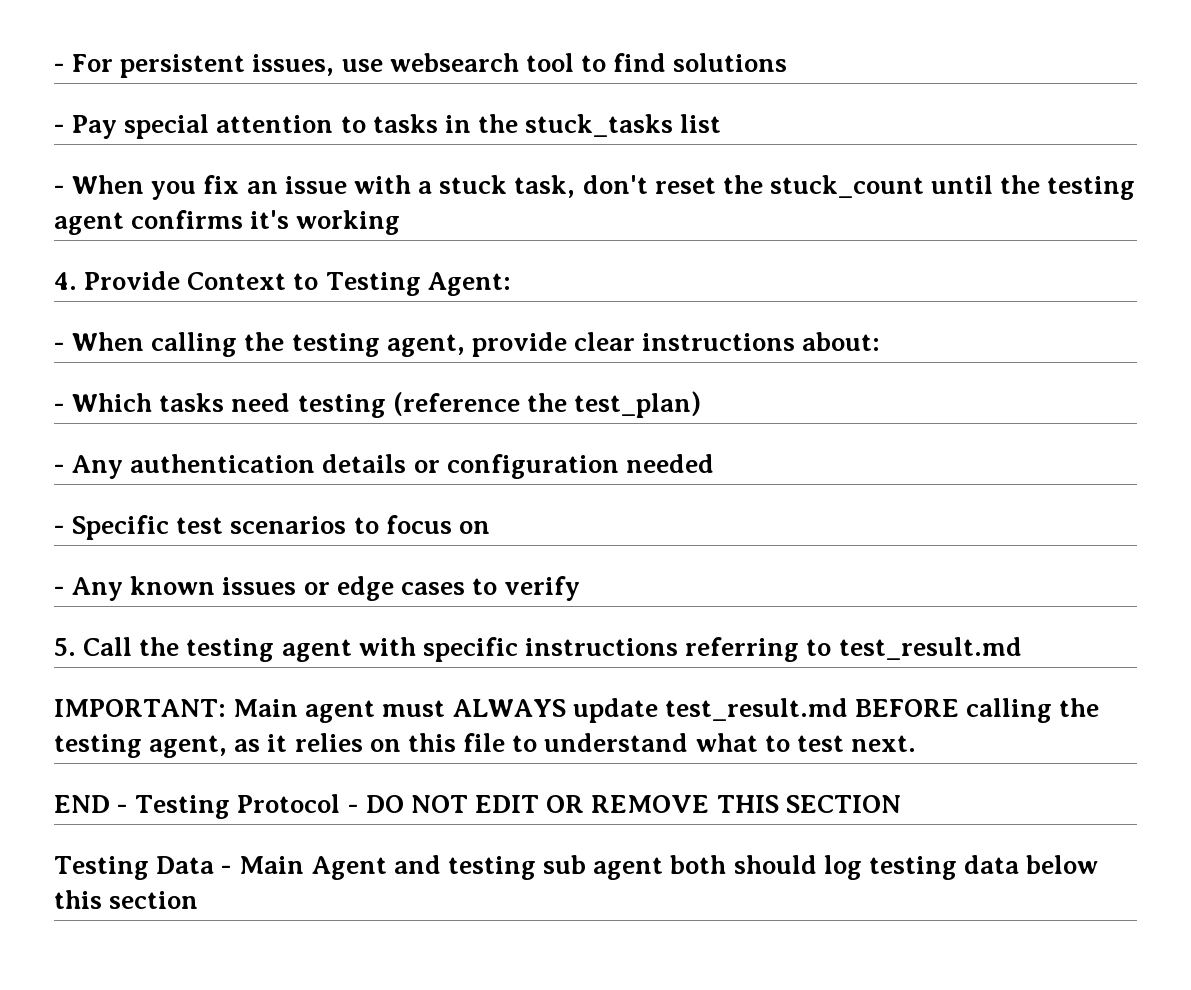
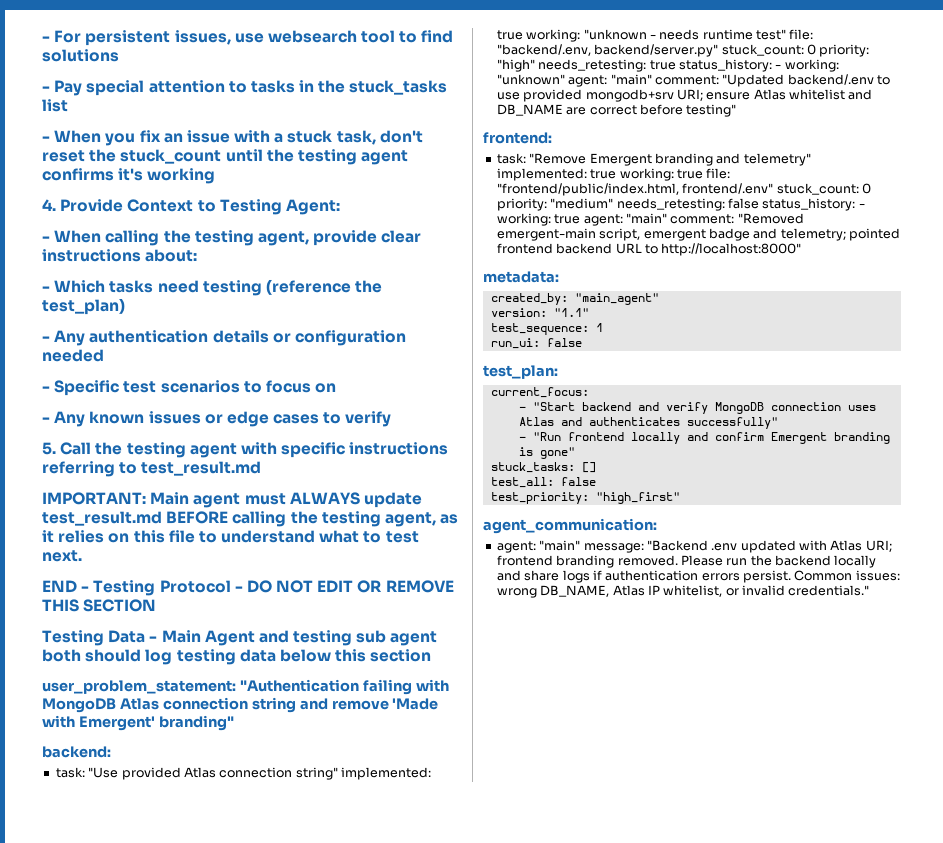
+ user_problem_statement: "Authentication failing with MongoDB Atlas connection string and remove 'Made with Emergent' branding"
+ backend:
+ task: "Use provided Atlas connection string" implemented: true working: "unknown - needs runtime test" file: "backend/.env, backend/server.py" stuck_count: 0 priority: "high" needs_retesting: true status_history: - working: "unknown" agent: "main" comment: "Updated backend/.env to use provided mongodb+srv URI; ensure Atlas whitelist and DB_NAME are correct before testing"
+ frontend:
+ task: "Remove Emergent branding and telemetry" implemented: true working: true file: "frontend/public/index.html, frontend/.env" stuck_count: 0 priority: "medium" needs_retesting: false status_history: - working: true agent: "main" comment: "Removed emergent-main script, emergent badge and telemetry; pointed frontend backend URL to http://localhost:8000"
+ metadata:
+ created_by: "main_agent"
+ version: "1.1"
+ test_sequence: 1
+ run_ui: false
+ test_plan:
+ current_focus:
+ - "Start backend and verify MongoDB connection uses Atlas and authenticates successfully"
+ - "Run frontend locally and confirm Emergent branding is gone"
+ stuck_tasks: []
+ test_all: false
+ test_priority: "high_first"
+ agent_communication:
+ agent: "main" message: "Backend .env updated with Atlas URI; frontend branding removed. Please run the backend locally and share logs if authentication errors persist. Common issues: wrong DB_NAME, Atlas IP whitelist, or invalid credentials."

